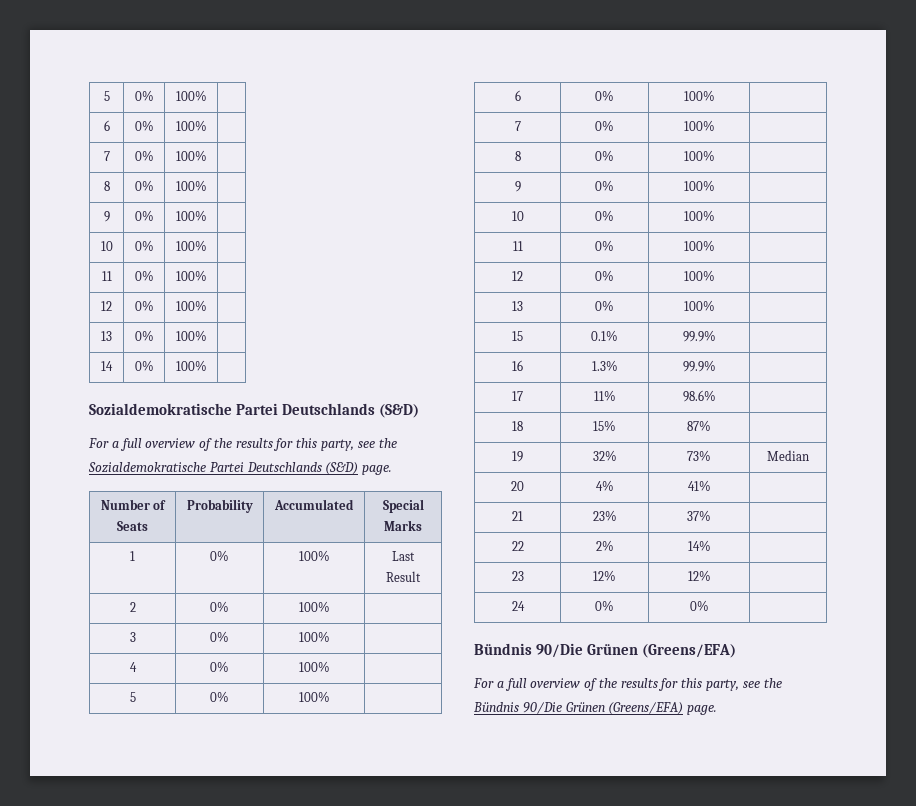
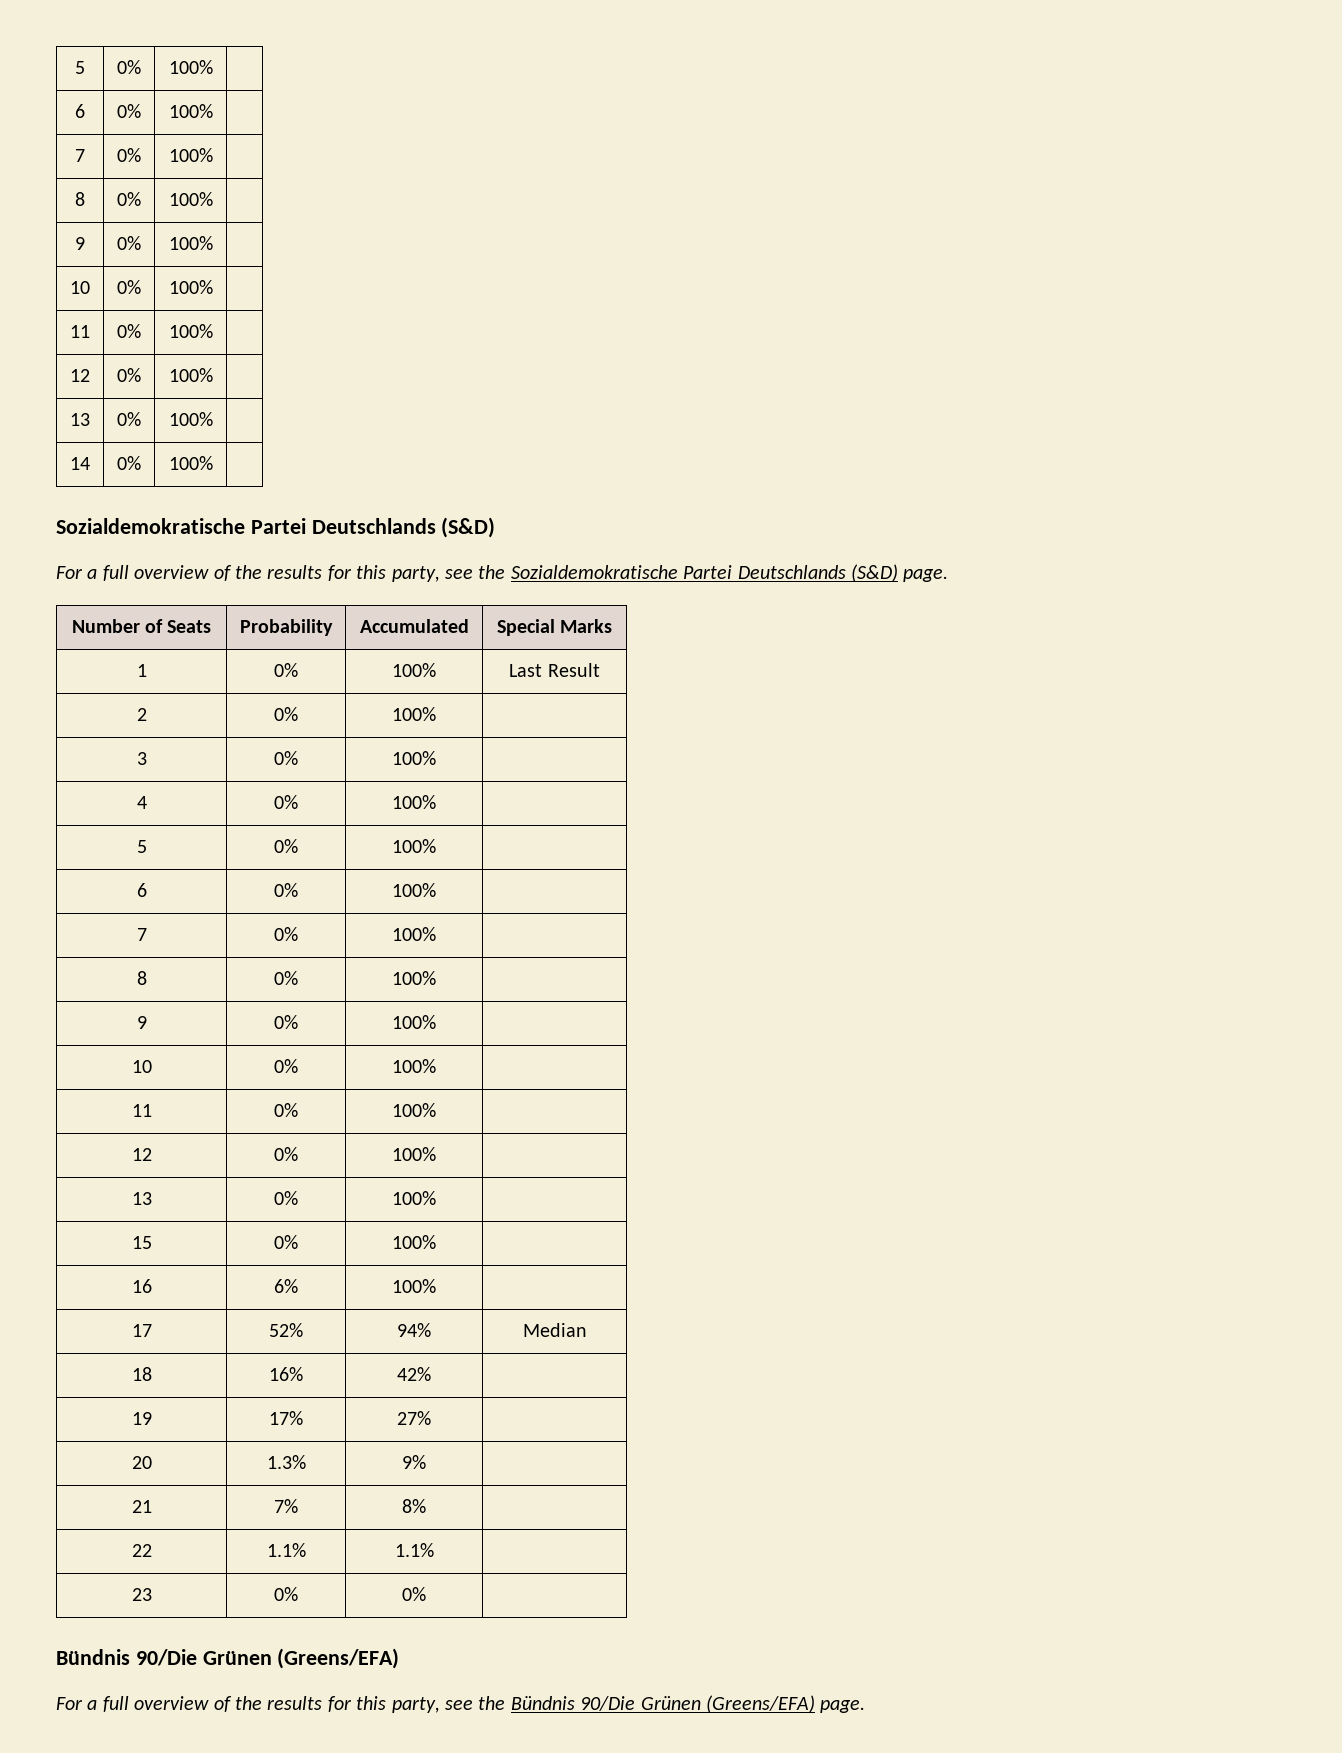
- 15 | 0.1% | 99.9% |
+ 15 | 0% | 100% |
- 16 | 1.3% | 99.9% |
+ 16 | 6% | 100% |
- 17 | 11% | 98.6% |
+ 17 | 52% | 94% | Median
- 18 | 15% | 87% |
+ 18 | 16% | 42% |
- 19 | 32% | 73% | Median
+ 19 | 17% | 27% |
- 20 | 4% | 41% |
+ 20 | 1.3% | 9% |
- 21 | 23% | 37% |
+ 21 | 7% | 8% |
- 22 | 2% | 14% |
+ 22 | 1.1% | 1.1% |
- 23 | 12% | 12% |
- 24 | 0% | 0% |
+ 23 | 0% | 0% |

